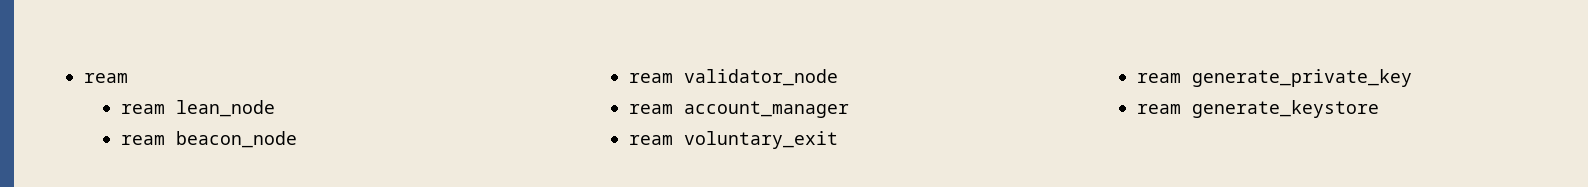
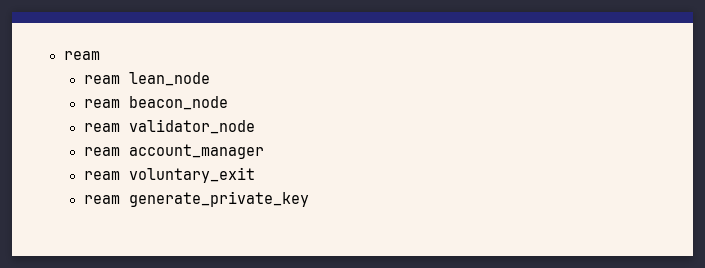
- ream generate_keystore

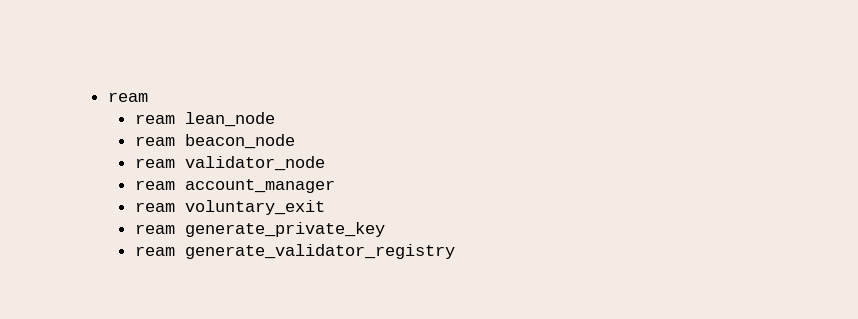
+ ream generate_validator_registry

